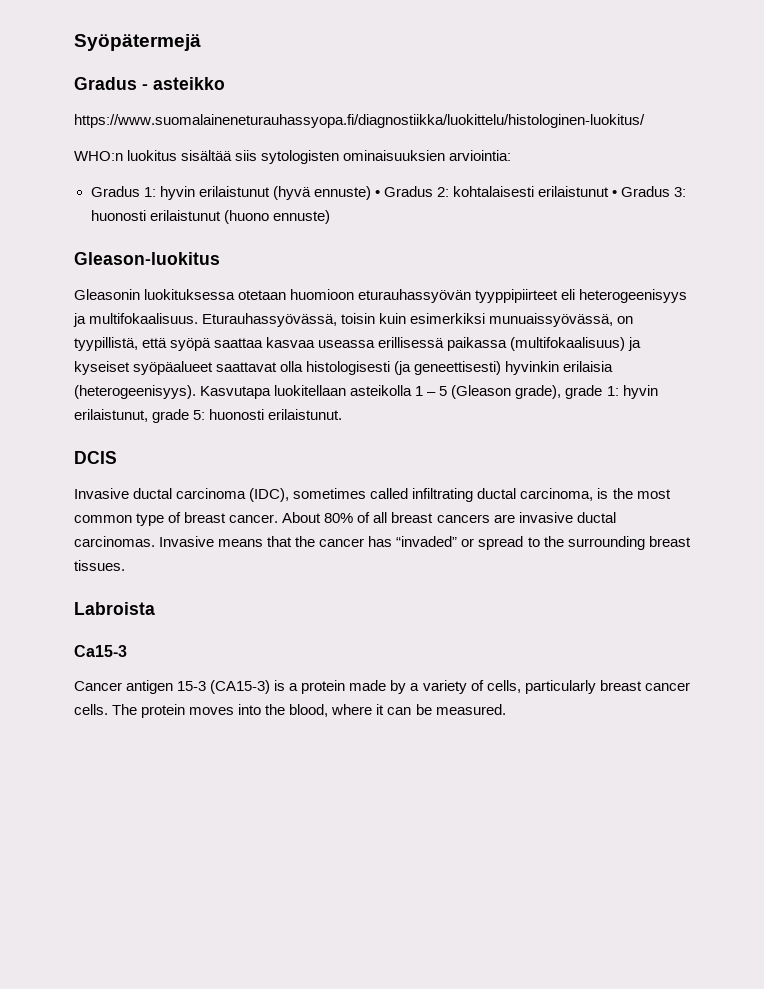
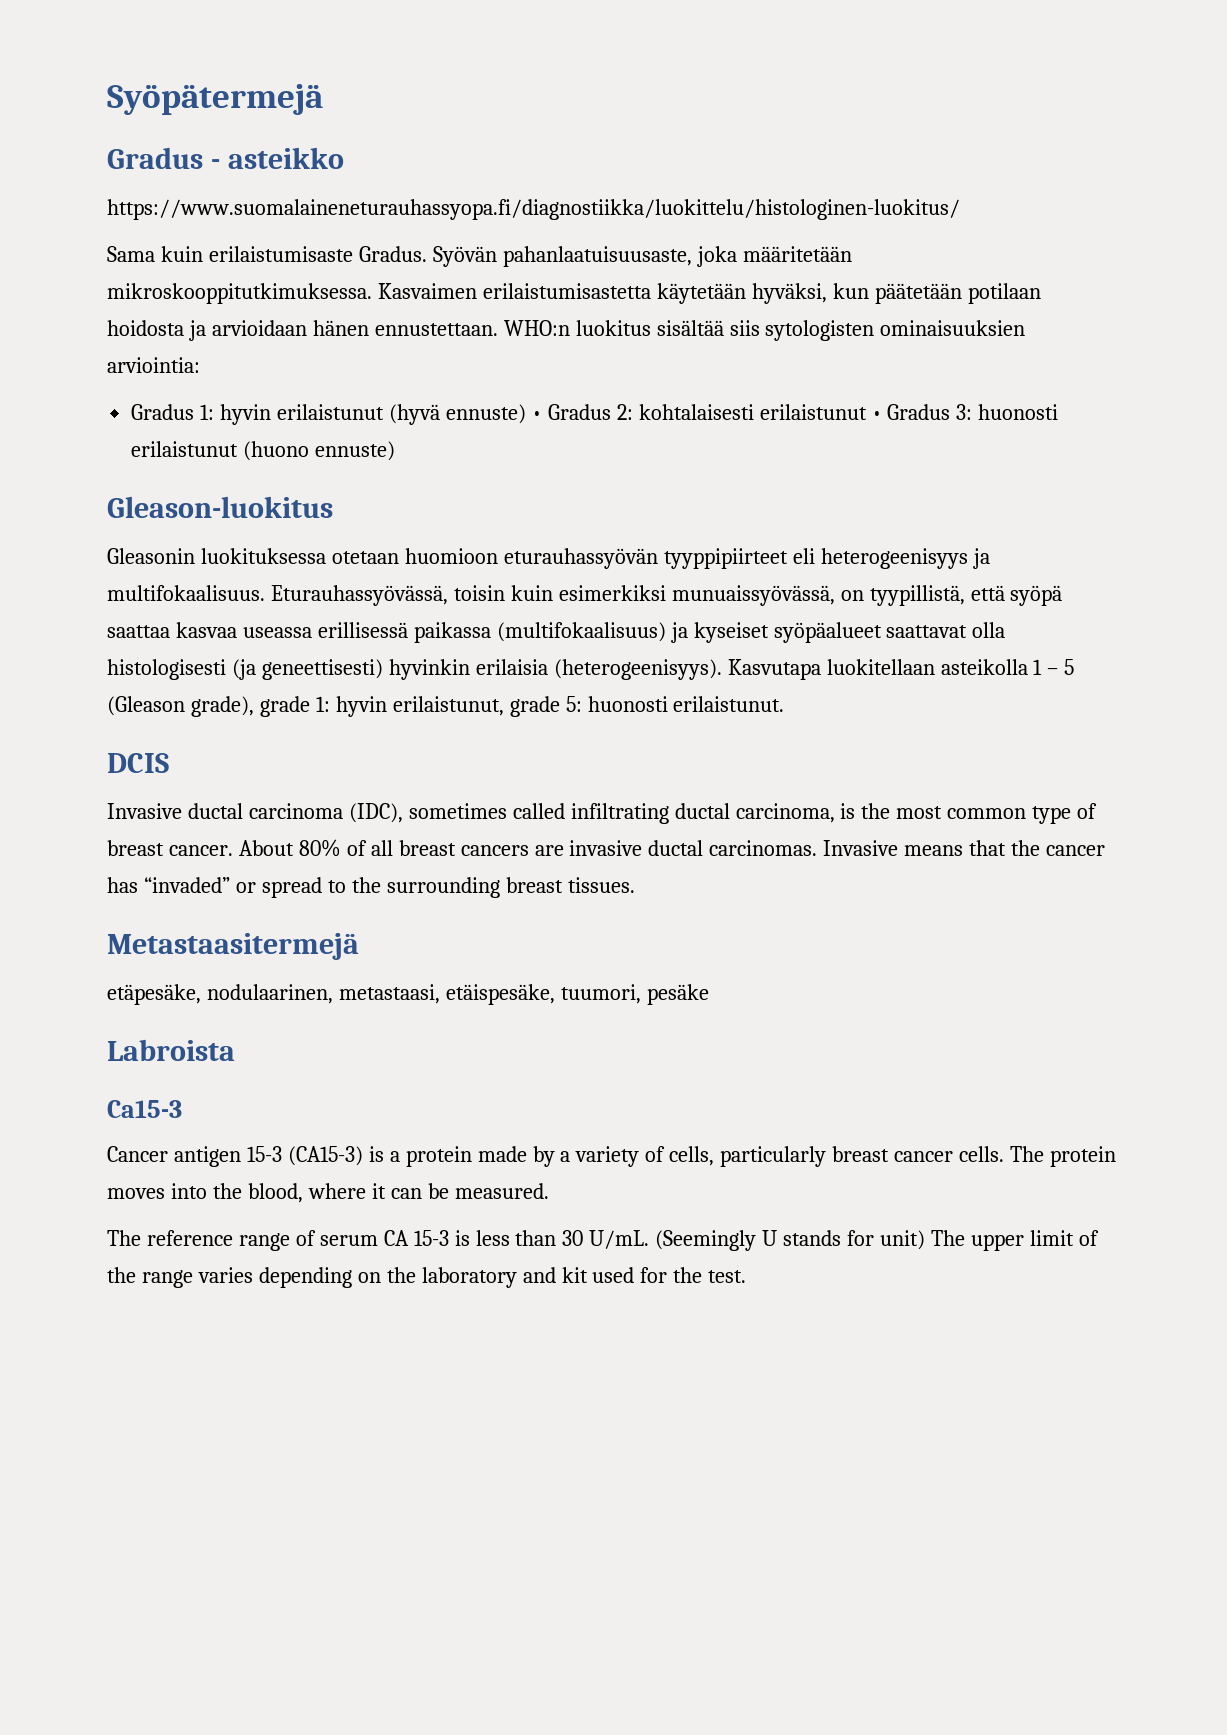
+ Sama kuin erilaistumisaste Gradus. Syövän pahanlaatuisuusaste, joka määritetään mikroskooppitutkimuksessa. Kasvaimen erilaistumisastetta käytetään hyväksi, kun päätetään potilaan hoidosta ja arvioidaan hänen ennustettaan.
+ Metastaasitermejä
+ etäpesäke, nodulaarinen, metastaasi, etäispesäke, tuumori, pesäke
+ The reference range of serum CA 15-3 is less than 30 U/mL. (Seemingly U stands for unit) The upper limit of the range varies depending on the laboratory and kit used for the test.

